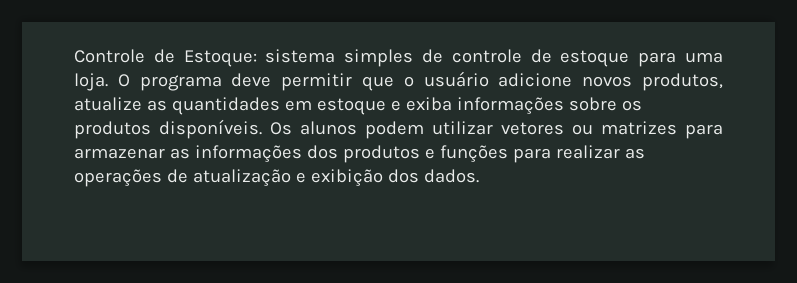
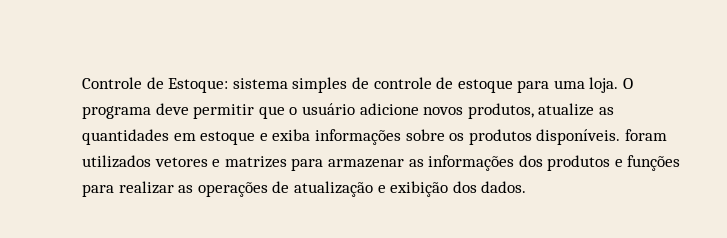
- O programa deve permitir que o usuário adicione novos produtos, atualize as quantidades em estoque e exiba informações sobre os produtos disponíveis. Os alunos podem utilizar vetores ou matrizes para armazenar as informações dos produtos e funções para realizar as operações de atualização e exibição dos dados.
+ O programa deve permitir que o usuário adicione novos produtos, atualize as quantidades em estoque e exiba informações sobre os produtos disponíveis. foram utilizados vetores e matrizes para armazenar as informações dos produtos e funções para realizar as operações de atualização e exibição dos dados.

